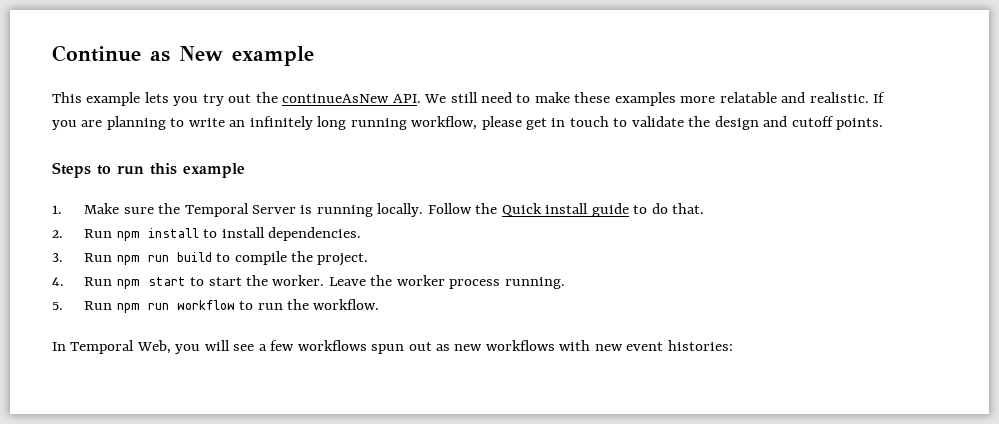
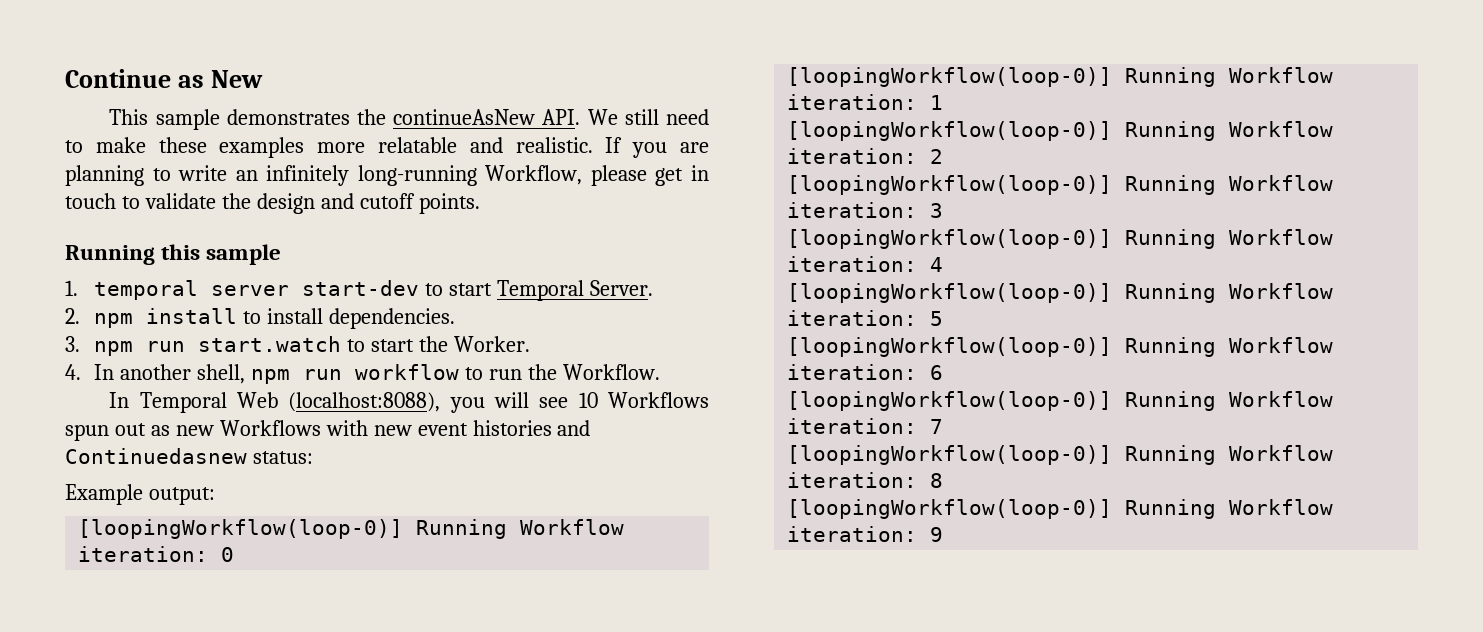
- Continue as New example
+ Continue as New
- This example lets you try out the continueAsNew API. We still need to make these examples more relatable and realistic.
+ This sample demonstrates the continueAsNew API. We still need to make these examples more relatable and realistic.
- If you are planning to write an infinitely long running workflow, please get in touch to validate the design and cutoff points.
+ If you are planning to write an infinitely long-running Workflow, please get in touch to validate the design and cutoff points.
- Steps to run this example
- 1. Make sure the Temporal Server is running locally. Follow the Quick install guide to do that.
+ Running this sample
+ 1. temporal server start-dev to start Temporal Server.
- 2. Run npm install to install dependencies.
+ 2. npm install to install dependencies.
- 3. Run npm run build to compile the project.
- 4. Run npm start to start the worker. Leave the worker process running.
- 5. Run npm run workflow to run the workflow.
+ 3. npm run start.watch to start the Worker.
+ 4. In another shell, npm run workflow to run the Workflow.
- In Temporal Web, you will see a few workflows spun out as new workflows with new event histories:
+ In Temporal Web (localhost:8088), you will see 10 Workflows spun out as new Workflows with new event histories and Continuedasnew status:
+ Example output:
+ [loopingWorkflow(loop-0)] Running Workflow iteration: 0
+ [loopingWorkflow(loop-0)] Running Workflow iteration: 1
+ [loopingWorkflow(loop-0)] Running Workflow iteration: 2
+ [loopingWorkflow(loop-0)] Running Workflow iteration: 3
+ [loopingWorkflow(loop-0)] Running Workflow iteration: 4
+ [loopingWorkflow(loop-0)] Running Workflow iteration: 5
+ [loopingWorkflow(loop-0)] Running Workflow iteration: 6
+ [loopingWorkflow(loop-0)] Running Workflow iteration: 7
+ [loopingWorkflow(loop-0)] Running Workflow iteration: 8
+ [loopingWorkflow(loop-0)] Running Workflow iteration: 9

